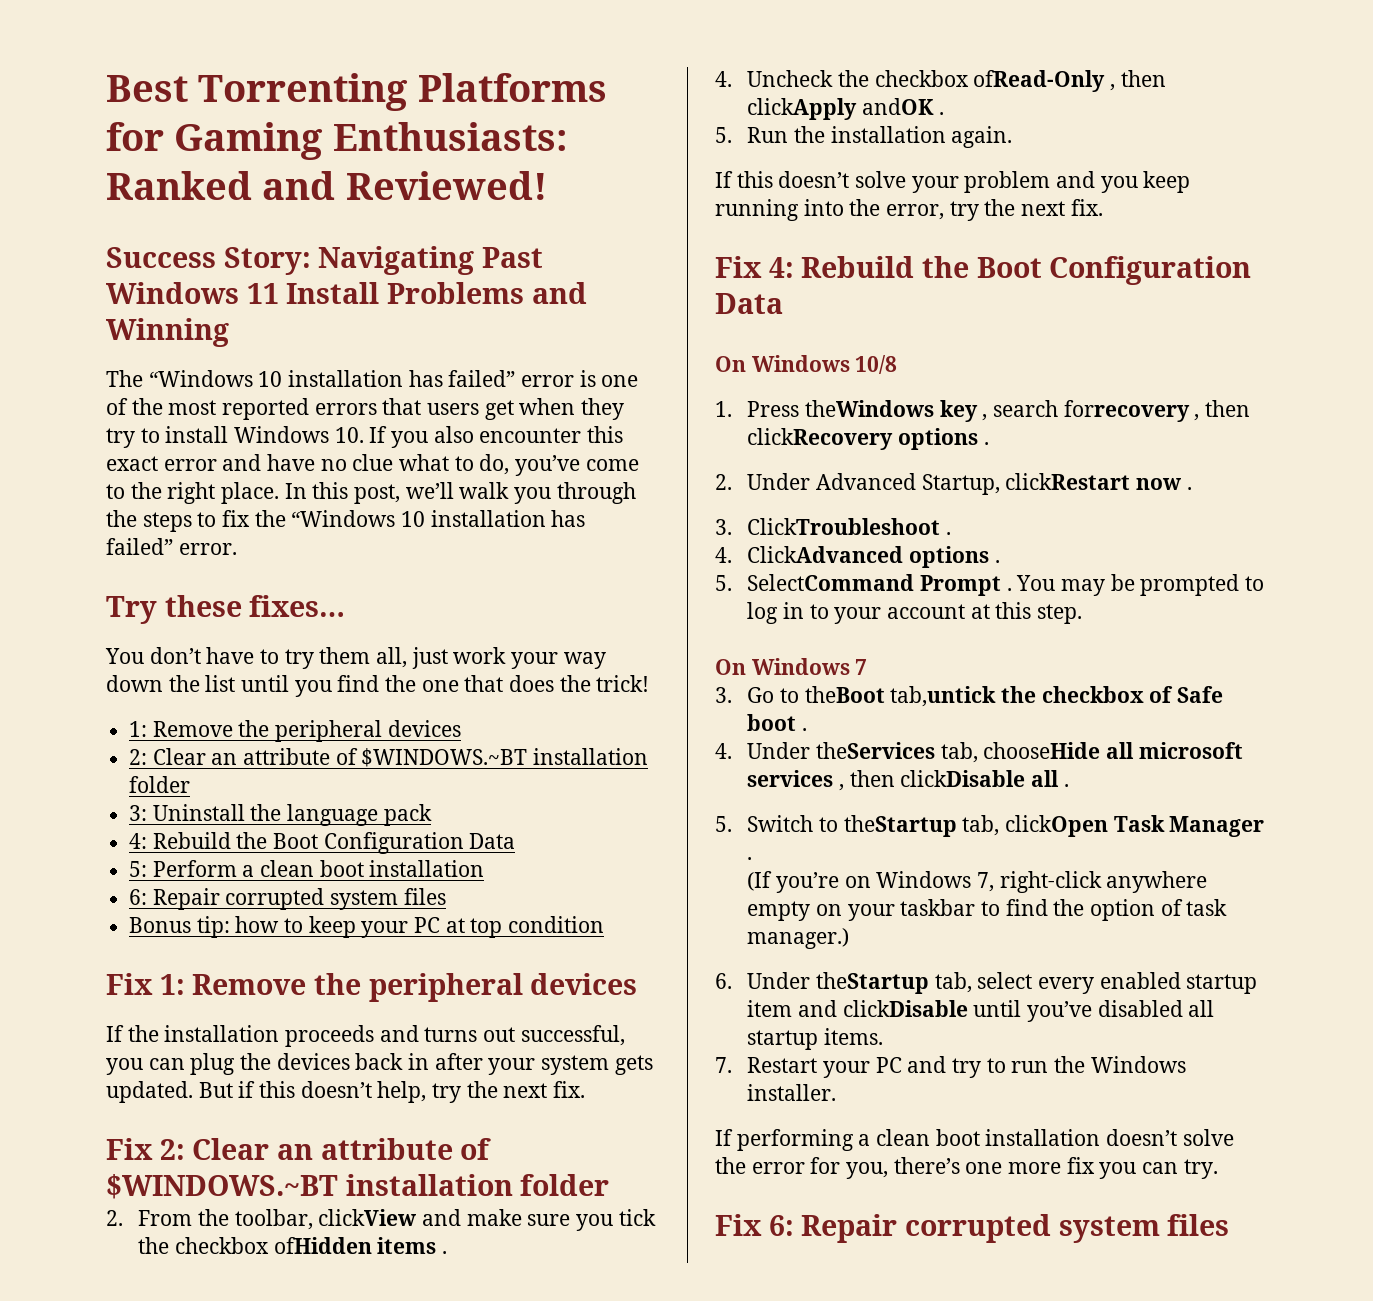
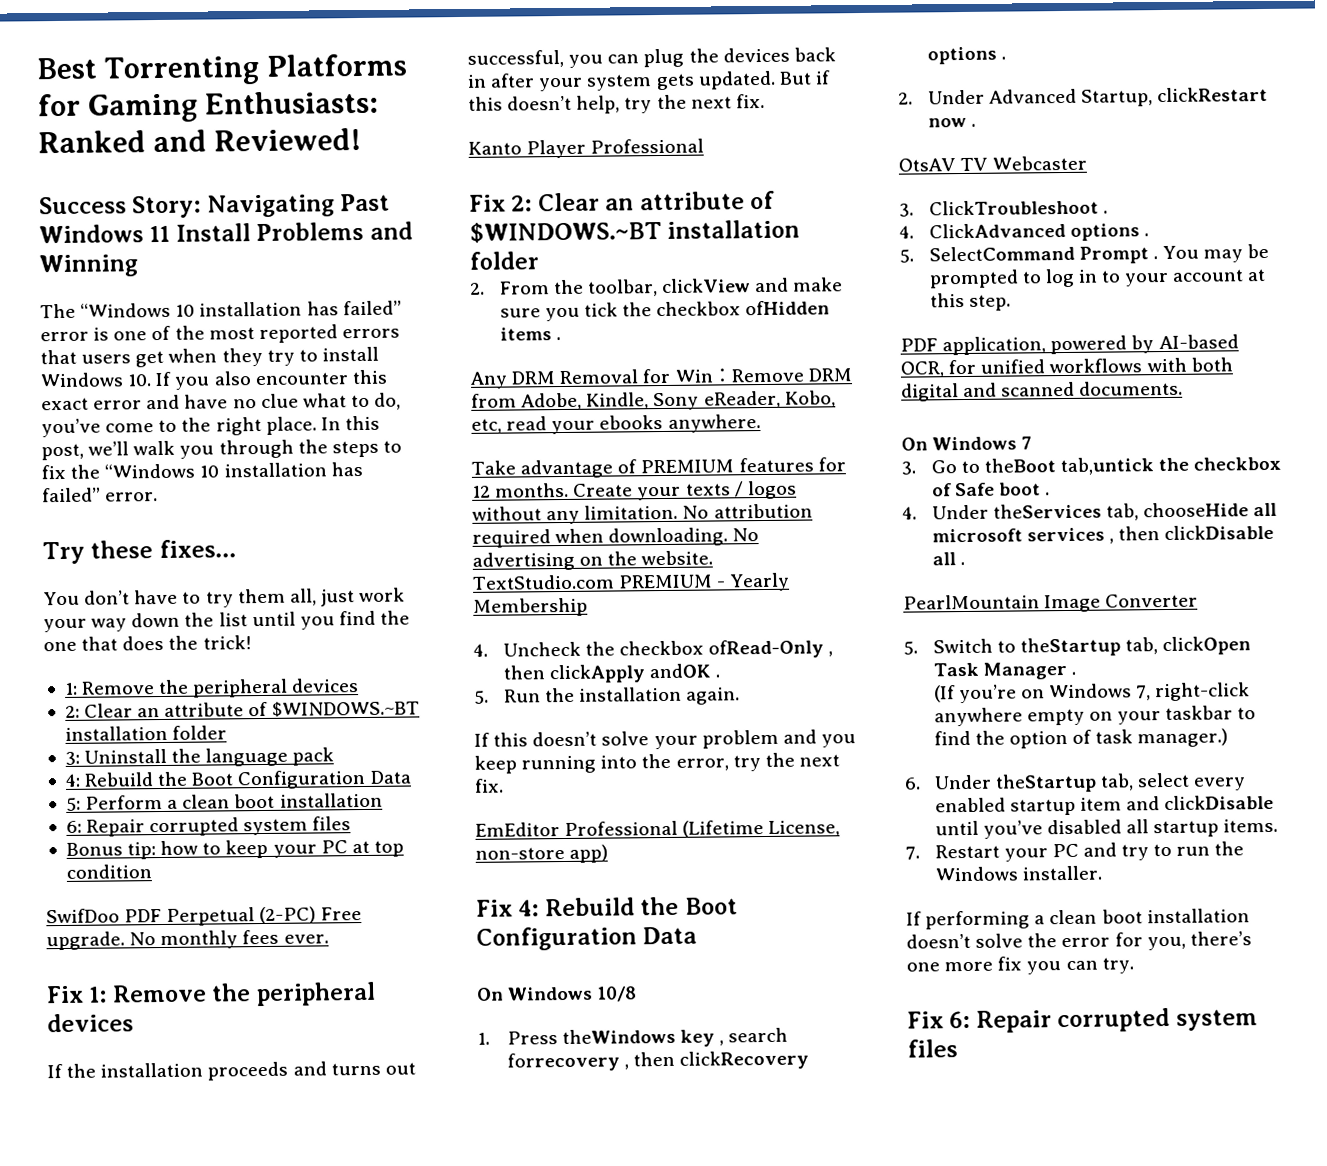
+ SwifDoo PDF Perpetual (2-PC) Free upgrade. No monthly fees ever.
+ Kanto Player Professional
+ Any DRM Removal for Win：Remove DRM from Adobe, Kindle, Sony eReader, Kobo, etc, read your ebooks anywhere.
+ Take advantage of PREMIUM features for 12 months. Create your texts / logos without any limitation. No attribution required when downloading. No advertising on the website. TextStudio.com PREMIUM - Yearly Membership
+ EmEditor Professional (Lifetime License, non-store app)
+ OtsAV TV Webcaster
+ PDF application, powered by AI-based OCR, for unified workflows with both digital and scanned documents.
+ PearlMountain Image Converter

